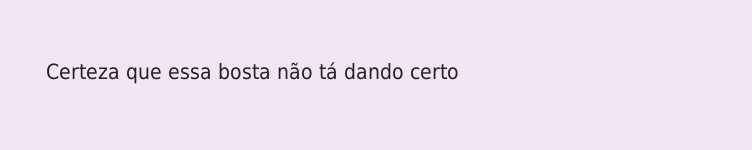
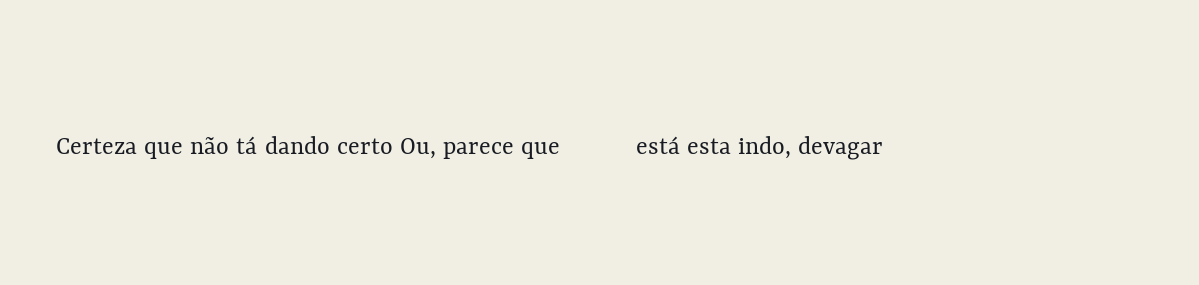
- Certeza que essa bosta não tá dando certo
+ Certeza que não tá dando certo Ou, parece que está esta indo, devagar

